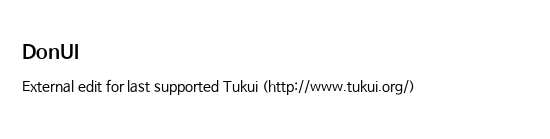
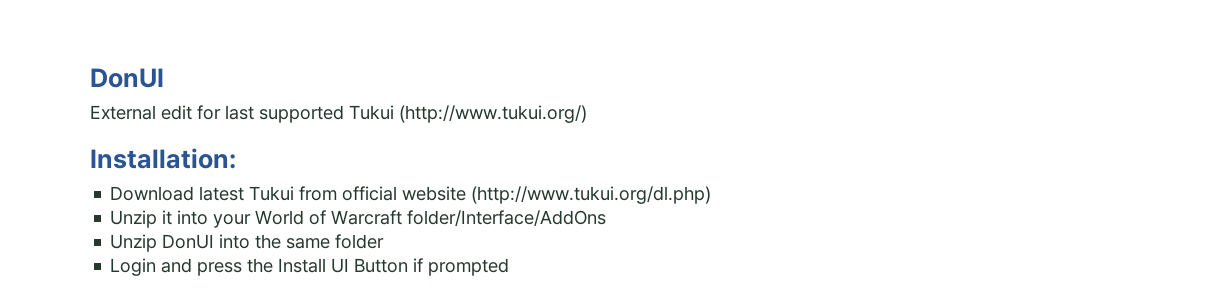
+ Installation:
+ Download latest Tukui from official website (http://www.tukui.org/dl.php)
+ Unzip it into your World of Warcraft folder/Interface/AddOns
+ Unzip DonUI into the same folder
+ Login and press the Install UI Button if prompted

